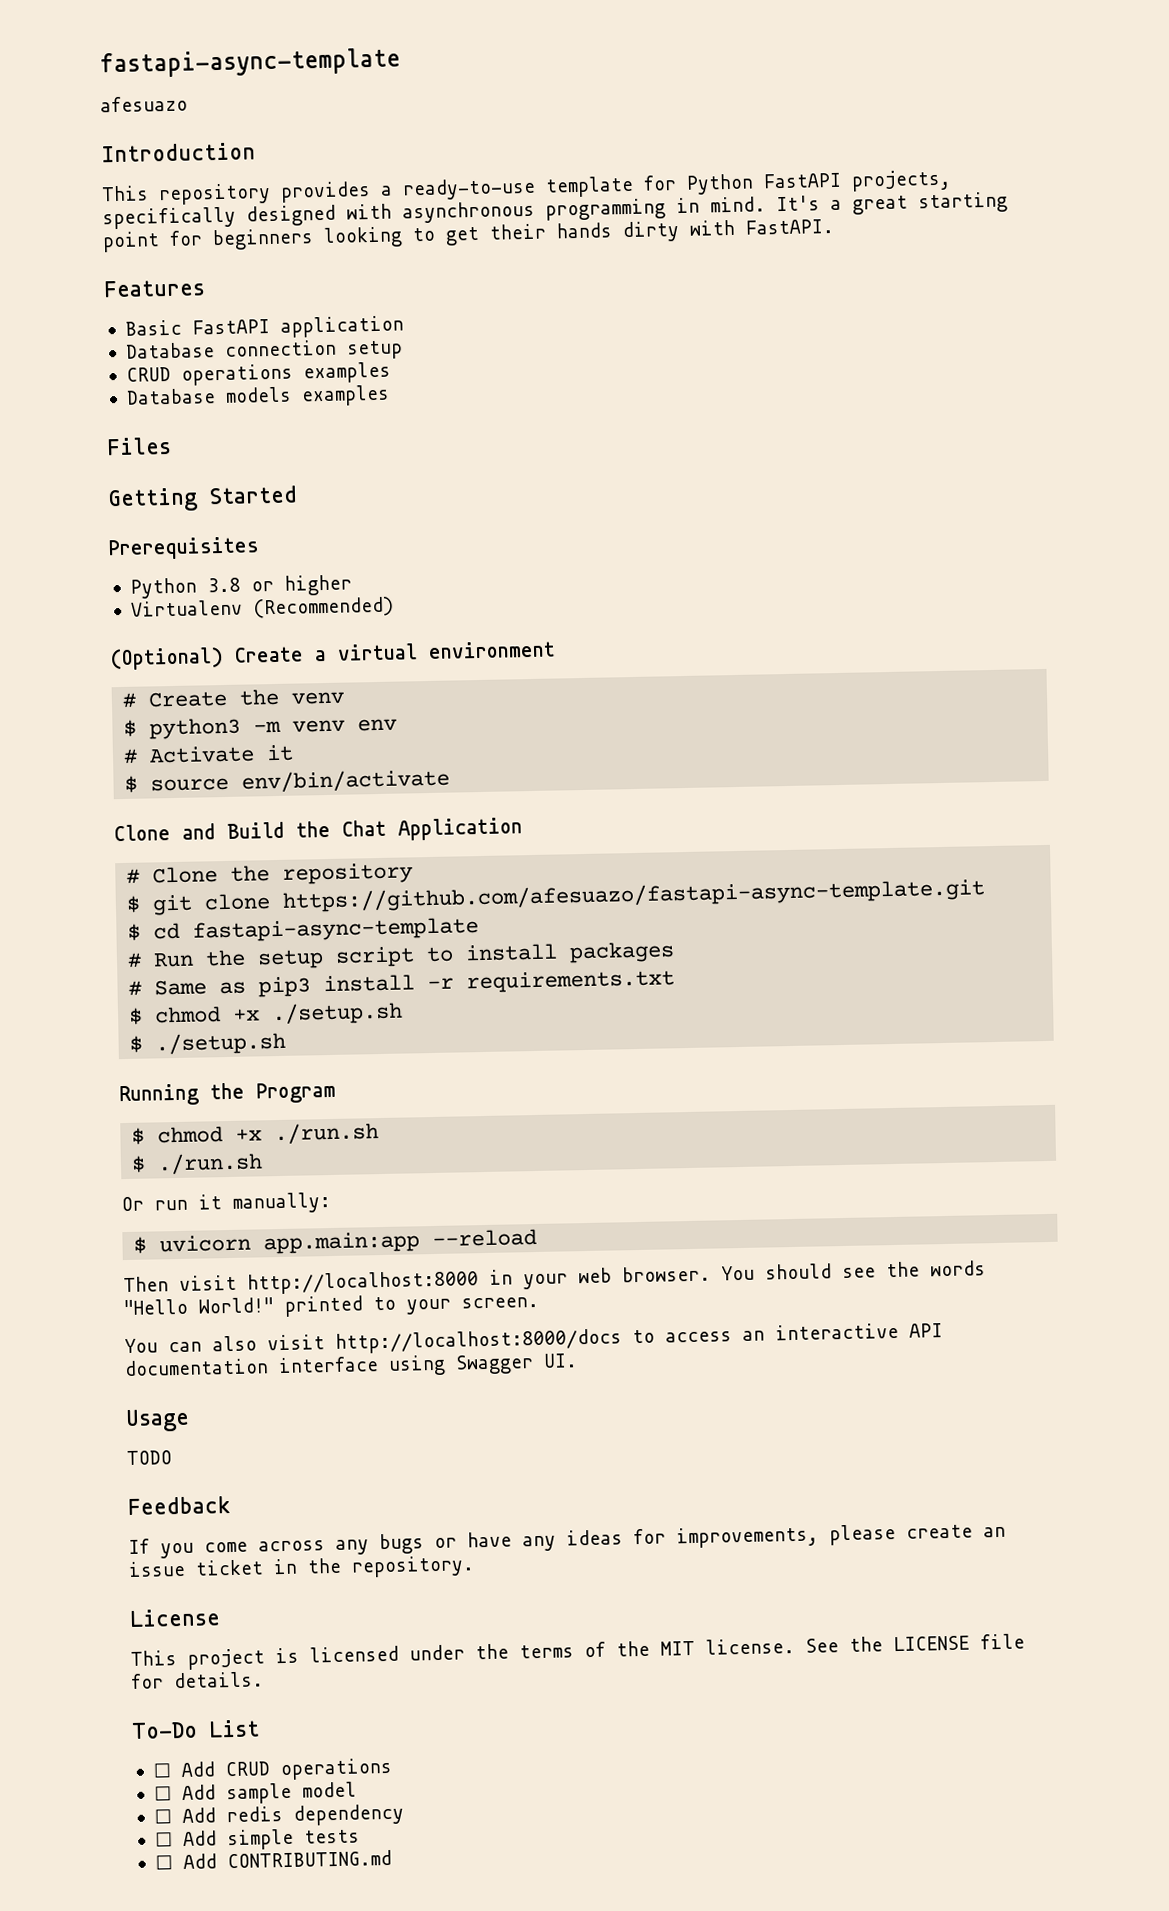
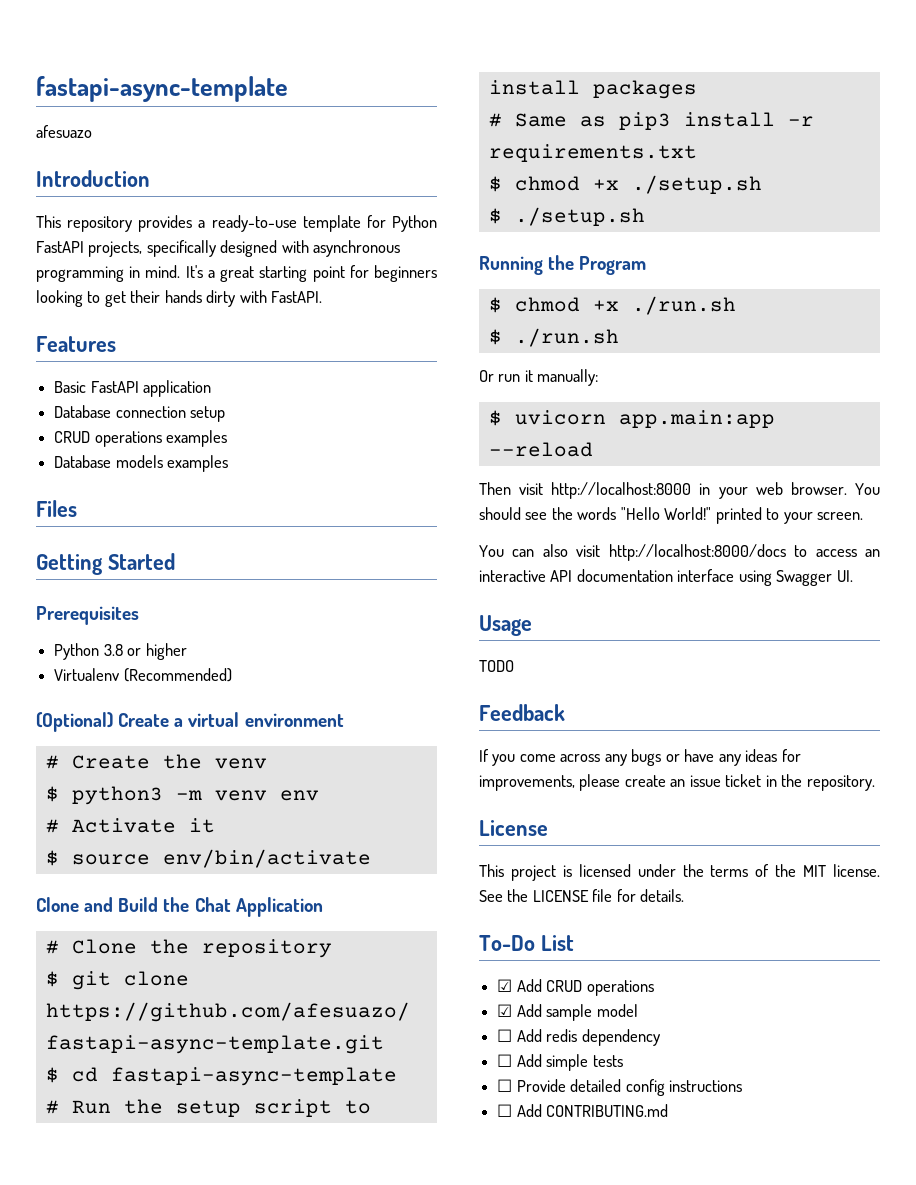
- ☐ Add CRUD operations
+ ☑ Add CRUD operations
- ☐ Add sample model
+ ☑ Add sample model
+ ☐ Provide detailed config instructions

